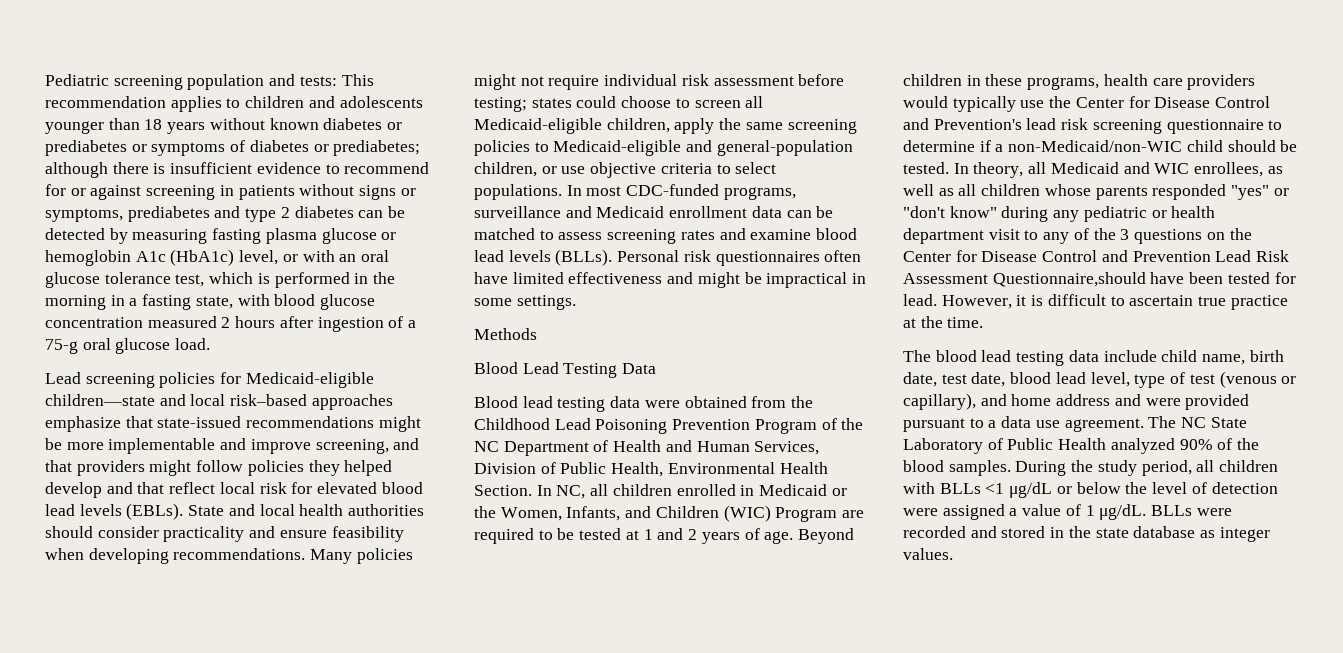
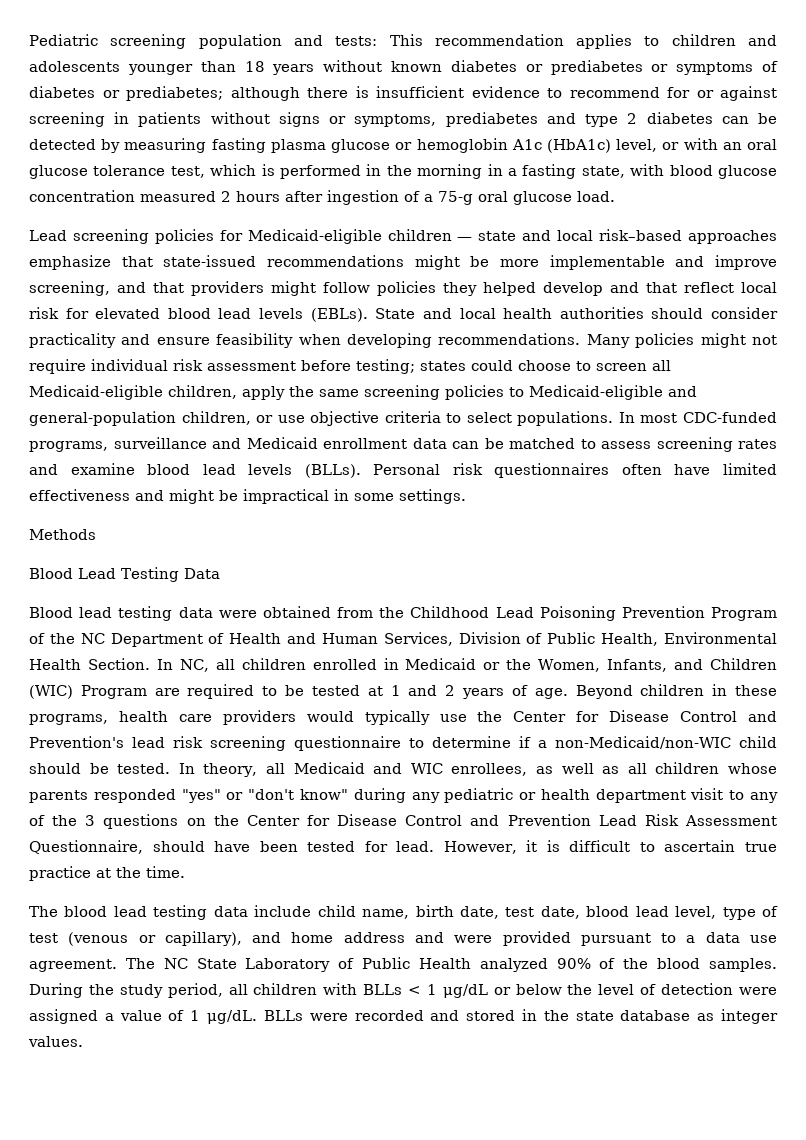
- Lead screening policies for Medicaid-eligible children—state and local risk–based approaches emphasize that state-issued recommendations might be more implementable and improve screening, and that providers might follow policies they helped develop and that reflect local risk for elevated blood lead levels (EBLs).
+ Lead screening policies for Medicaid-eligible children — state and local risk–based approaches emphasize that state-issued recommendations might be more implementable and improve screening, and that providers might follow policies they helped develop and that reflect local risk for elevated blood lead levels (EBLs).
- In theory, all Medicaid and WIC enrollees, as well as all children whose parents responded "yes" or "don't know" during any pediatric or health department visit to any of the 3 questions on the Center for Disease Control and Prevention Lead Risk Assessment Questionnaire,should have been tested for lead.
+ In theory, all Medicaid and WIC enrollees, as well as all children whose parents responded "yes" or "don't know" during any pediatric or health department visit to any of the 3 questions on the Center for Disease Control and Prevention Lead Risk Assessment Questionnaire, should have been tested for lead.
- During the study period, all children with BLLs <1 μg/dL or below the level of detection were assigned a value of 1 μg/dL.
+ During the study period, all children with BLLs < 1 μg/dL or below the level of detection were assigned a value of 1 μg/dL.

